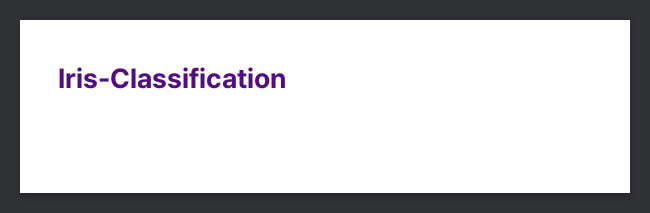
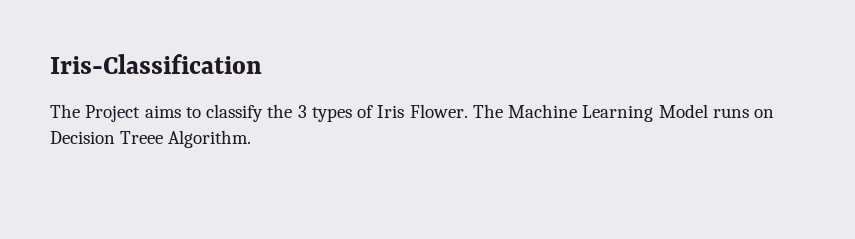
+ The Project aims to classify the 3 types of Iris Flower. The Machine Learning Model runs on Decision Treee Algorithm.

